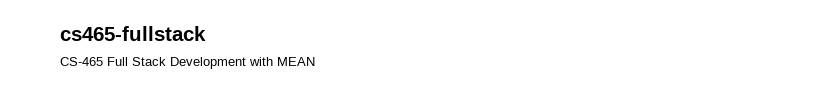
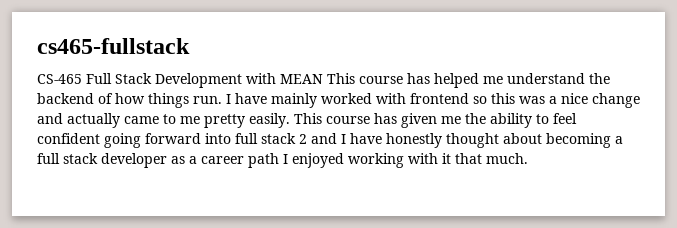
- CS-465 Full Stack Development with MEAN
+ CS-465 Full Stack Development with MEAN This course has helped me understand the backend of how things run. I have mainly worked with frontend so this was a nice change and actually came to me pretty easily. This course has given me the ability to feel confident going forward into full stack 2 and I have honestly thought about becoming a full stack developer as a career path I enjoyed working with it that much.

